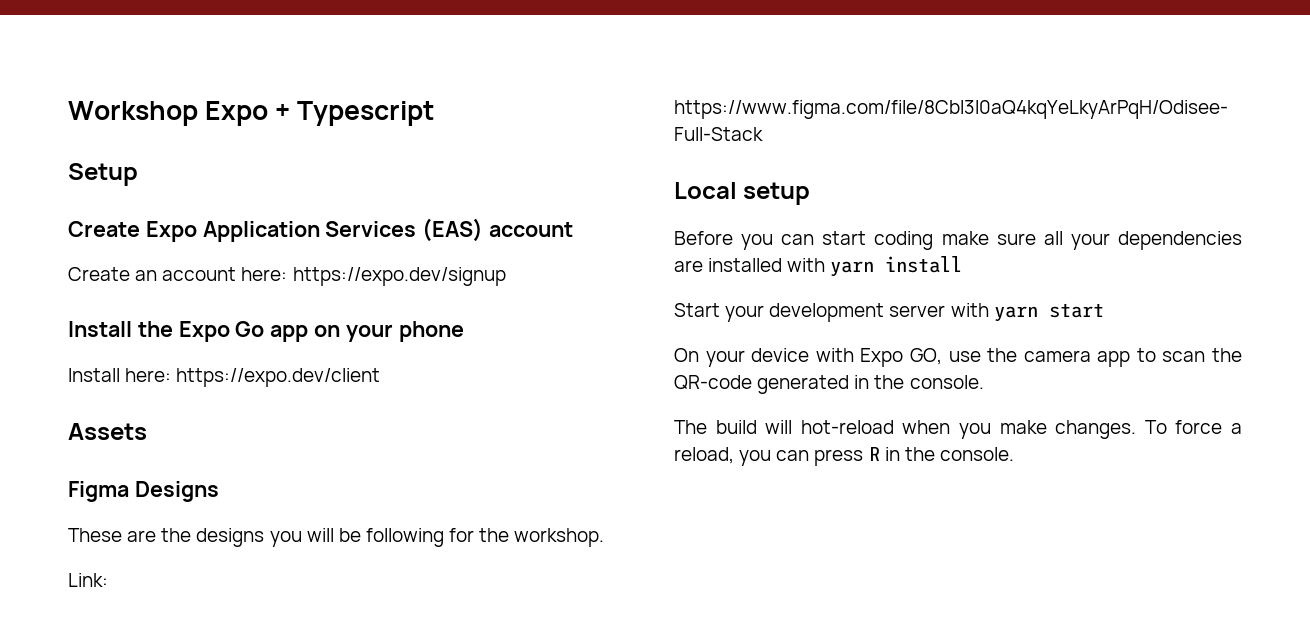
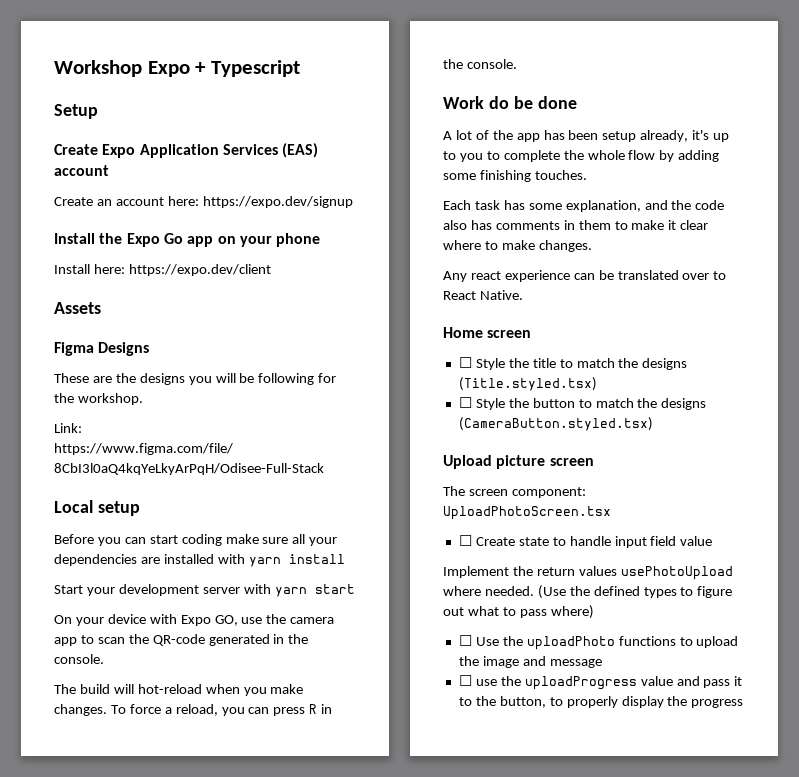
+ Work do be done
+ A lot of the app has been setup already, it's up to you to complete the whole flow by adding some finishing touches.
+ Each task has some explanation, and the code also has comments in them to make it clear where to make changes.
+ Any react experience can be translated over to React Native.
+ Home screen
+ ☐ Style the title to match the designs (Title.styled.tsx)
+ ☐ Style the button to match the designs (CameraButton.styled.tsx)
+ Upload picture screen
+ The screen component: UploadPhotoScreen.tsx
+ ☐ Create state to handle input field value
+ Implement the return values usePhotoUpload where needed. (Use the defined types to figure out what to pass where)
+ ☐ Use the uploadPhoto functions to upload the image and message
+ ☐ use the uploadProgress value and pass it to the button, to properly display the progress

